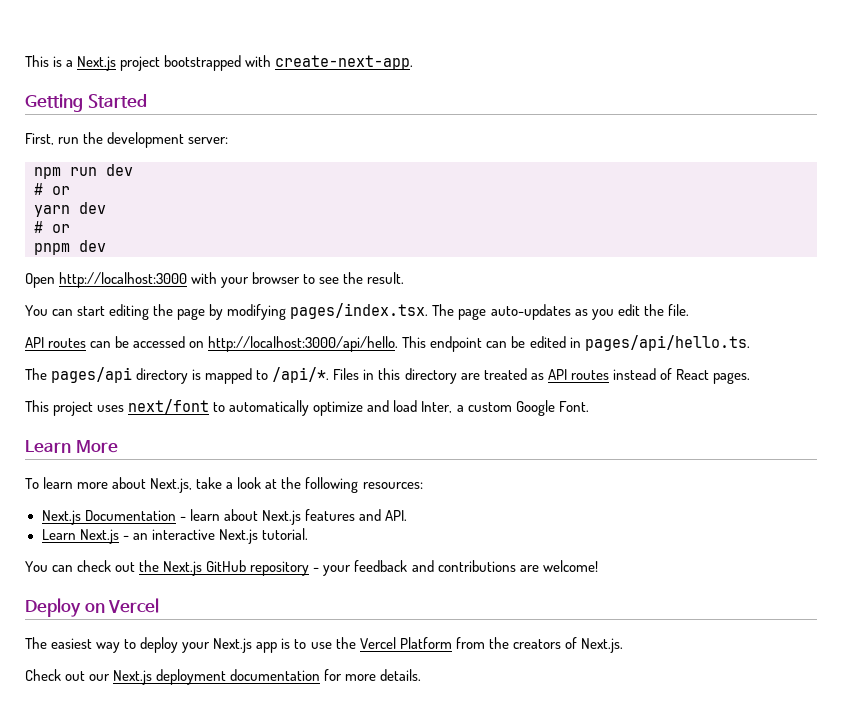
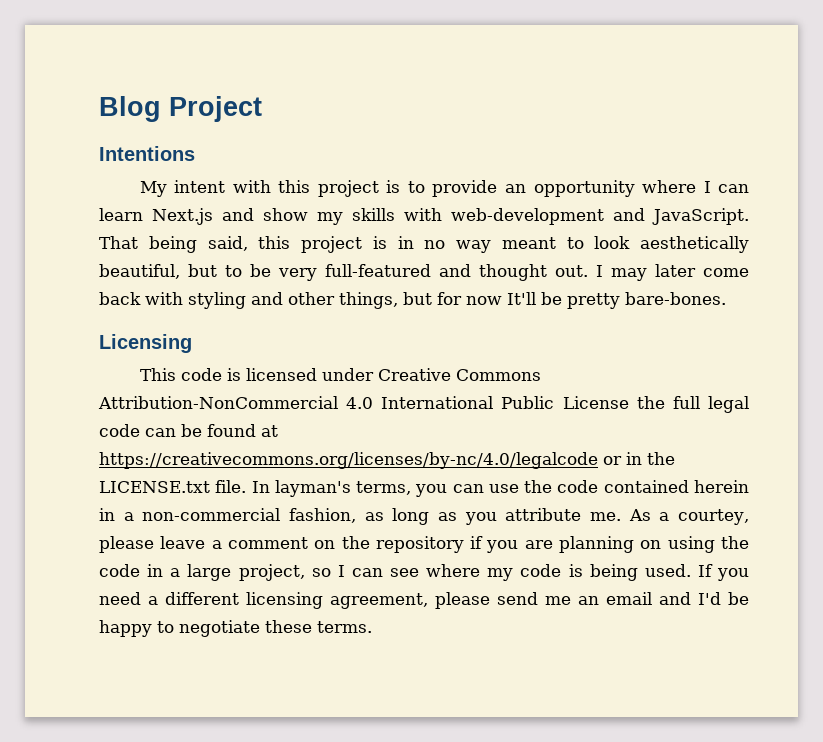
- This is a Next.js project bootstrapped with create-next-app.
- Getting Started
- First, run the development server:
- npm run dev
- # or
- yarn dev
- # or
- pnpm dev
- Open http://localhost:3000 with your browser to see the result.
- You can start editing the page by modifying pages/index.tsx. The page auto-updates as you edit the file.
- API routes can be accessed on http://localhost:3000/api/hello. This endpoint can be edited in pages/api/hello.ts.
- The pages/api directory is mapped to /api/*. Files in this directory are treated as API routes instead of React pages.
- This project uses next/font to automatically optimize and load Inter, a custom Google Font.
- Learn More
- To learn more about Next.js, take a look at the following resources:
- Next.js Documentation - learn about Next.js features and API.
- Learn Next.js - an interactive Next.js tutorial.
- You can check out the Next.js GitHub repository - your feedback and contributions are welcome!
- Deploy on Vercel
- The easiest way to deploy your Next.js app is to use the Vercel Platform from the creators of Next.js.
- Check out our Next.js deployment documentation for more details.
+ Blog Project
+ Intentions
+ My intent with this project is to provide an opportunity where I can learn Next.js and show my skills with web-development and JavaScript. That being said, this project is in no way meant to look aesthetically beautiful, but to be very full-featured and thought out. I may later come back with styling and other things, but for now It'll be pretty bare-bones.
+ Licensing
+ This code is licensed under Creative Commons Attribution-NonCommercial 4.0 International Public License the full legal code can be found at https://creativecommons.org/licenses/by-nc/4.0/legalcode or in the LICENSE.txt file. In layman's terms, you can use the code contained herein in a non-commercial fashion, as long as you attribute me. As a courtey, please leave a comment on the repository if you are planning on using the code in a large project, so I can see where my code is being used. If you need a different licensing agreement, please send me an email and I'd be happy to negotiate these terms.

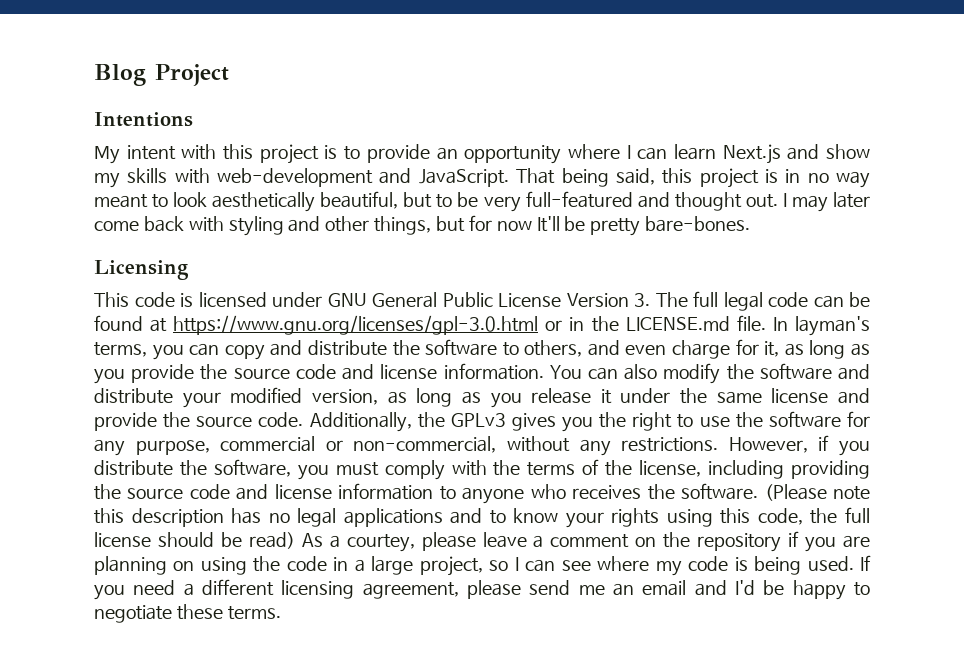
- This code is licensed under Creative Commons Attribution-NonCommercial 4.0 International Public License the full legal code can be found at https://creativecommons.org/licenses/by-nc/4.0/legalcode or in the LICENSE.txt file.
+ This code is licensed under GNU General Public License Version 3. The full legal code can be found at https://www.gnu.org/licenses/gpl-3.0.html or in the LICENSE.md file.
- In layman's terms, you can use the code contained herein in a non-commercial fashion, as long as you attribute me. As a courtey, please leave a comment on the repository if you are planning on using the code in a large project, so I can see where my code is being used.
+ In layman's terms, you can copy and distribute the software to others, and even charge for it, as long as you provide the source code and license information. You can also modify the software and distribute your modified version, as long as you release it under the same license and provide the source code. Additionally, the GPLv3 gives you the right to use the software for any purpose, commercial or non-commercial, without any restrictions. However, if you distribute the software, you must comply with the terms of the license, including providing the source code and license information to anyone who receives the software. (Please note this description has no legal applications and to know your rights using this code, the full license should be read) As a courtey, please leave a comment on the repository if you are planning on using the code in a large project, so I can see where my code is being used.

